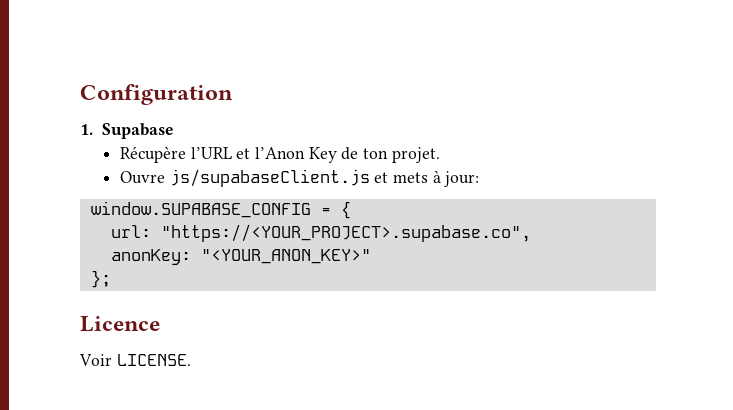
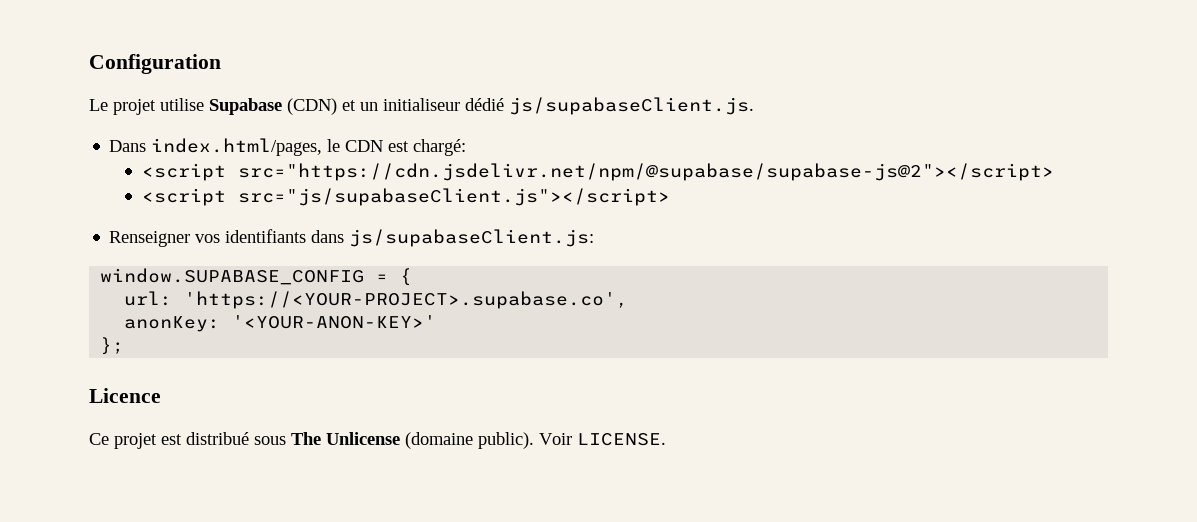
- 1. Supabase
- Récupère l’URL et l’Anon Key de ton projet.
- Ouvre js/supabaseClient.js et mets à jour:
+ Le projet utilise Supabase (CDN) et un initialiseur dédié js/supabaseClient.js.
+ Dans index.html/pages, le CDN est chargé:
+ <script src="https://cdn.jsdelivr.net/npm/@supabase/supabase-js@2"></script>
+ <script src="js/supabaseClient.js"></script>
+ Renseigner vos identifiants dans js/supabaseClient.js:
- url: "https://<YOUR_PROJECT>.supabase.co",
+ url: 'https://<YOUR-PROJECT>.supabase.co',
- anonKey: "<YOUR_ANON_KEY>"
+ anonKey: '<YOUR-ANON-KEY>'
+ Ce projet est distribué sous The Unlicense (domaine public).

